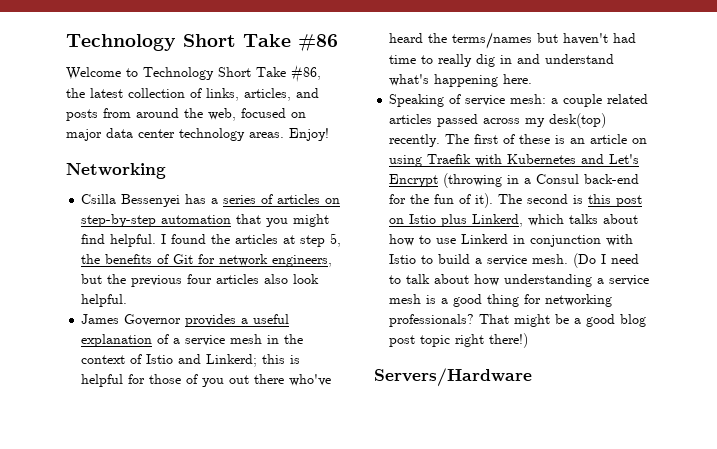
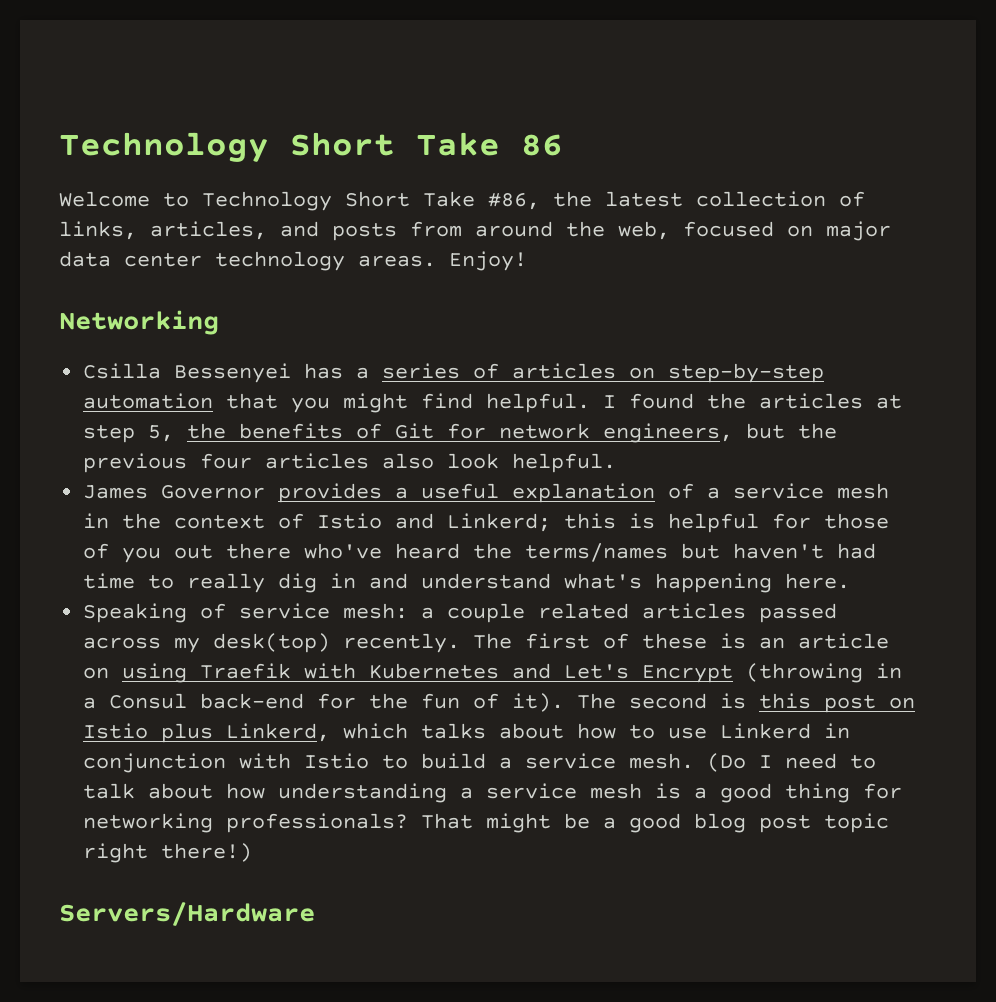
- Technology Short Take #86
+ Technology Short Take 86

